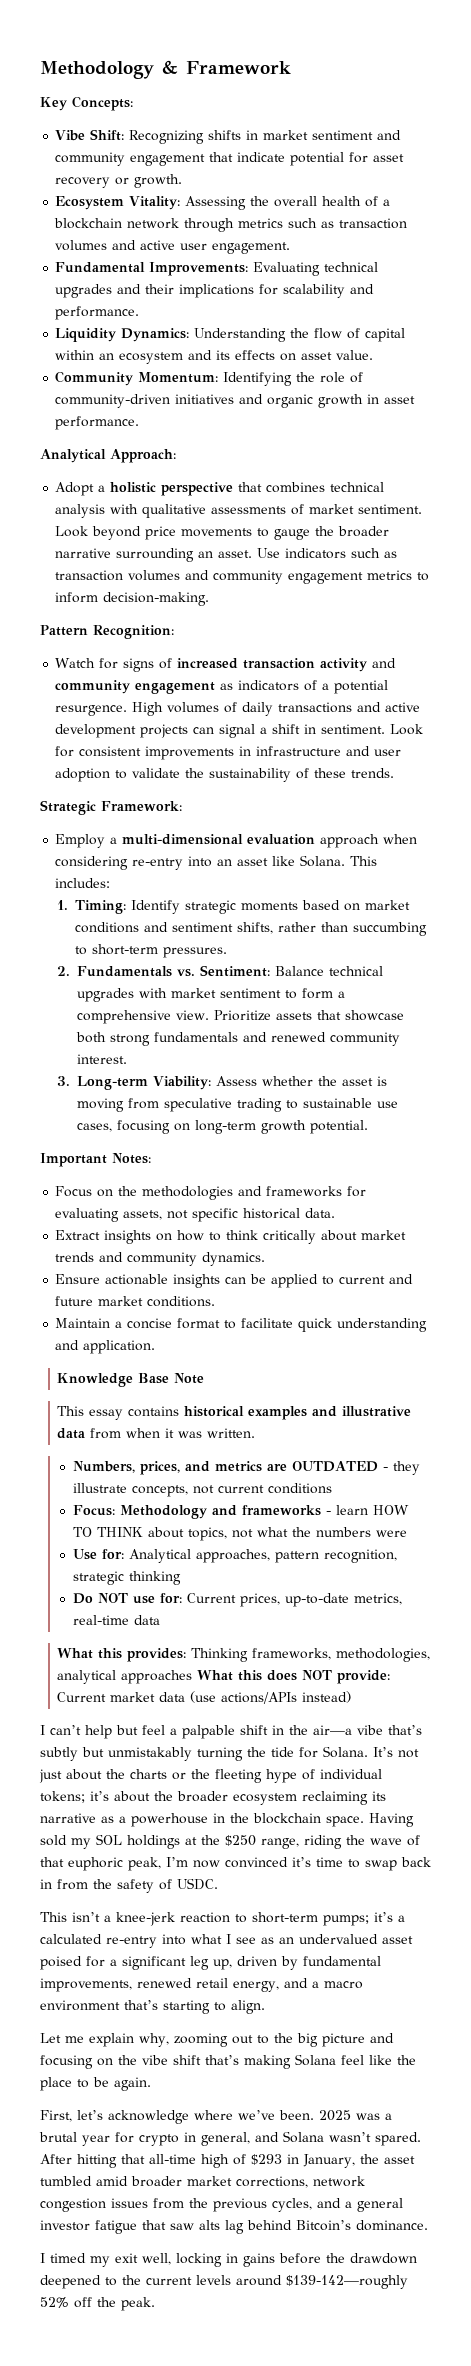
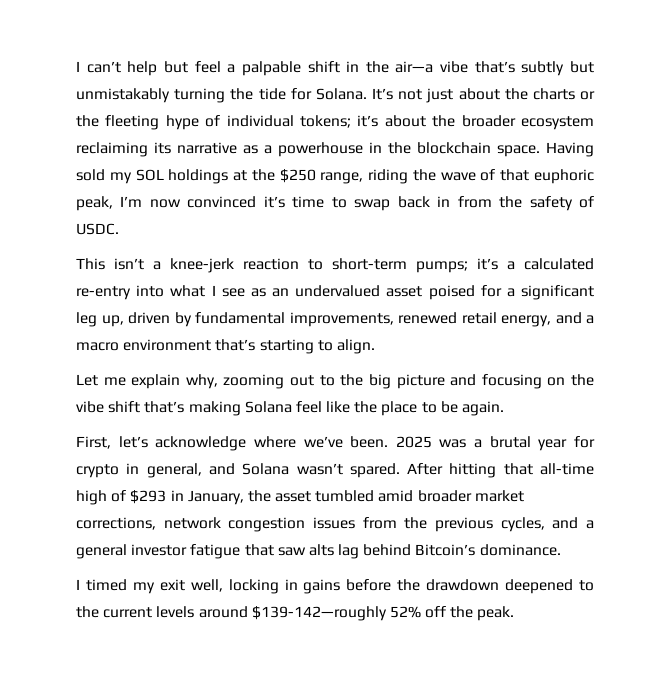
- Methodology & Framework
- Key Concepts:
- Vibe Shift: Recognizing shifts in market sentiment and community engagement that indicate potential for asset recovery or growth.
- Ecosystem Vitality: Assessing the overall health of a blockchain network through metrics such as transaction volumes and active user engagement.
- Fundamental Improvements: Evaluating technical upgrades and their implications for scalability and performance.
- Liquidity Dynamics: Understanding the flow of capital within an ecosystem and its effects on asset value.
- Community Momentum: Identifying the role of community-driven initiatives and organic growth in asset performance.
- Analytical Approach:
- Adopt a holistic perspective that combines technical analysis with qualitative assessments of market sentiment. Look beyond price movements to gauge the broader narrative surrounding an asset. Use indicators such as transaction volumes and community engagement metrics to inform decision-making.
- Pattern Recognition:
- Watch for signs of increased transaction activity and community engagement as indicators of a potential resurgence. High volumes of daily transactions and active development projects can signal a shift in sentiment. Look for consistent improvements in infrastructure and user adoption to validate the sustainability of these trends.
- Strategic Framework:
- Employ a multi-dimensional evaluation approach when considering re-entry into an asset like Solana. This includes:
- 1. Timing: Identify strategic moments based on market conditions and sentiment shifts, rather than succumbing to short-term pressures.
- 2. Fundamentals vs. Sentiment: Balance technical upgrades with market sentiment to form a comprehensive view. Prioritize assets that showcase both strong fundamentals and renewed community interest.
- 3. Long-term Viability: Assess whether the asset is moving from speculative trading to sustainable use cases, focusing on long-term growth potential.
- Important Notes:
- Focus on the methodologies and frameworks for evaluating assets, not specific historical data.
- Extract insights on how to think critically about market trends and community dynamics.
- Ensure actionable insights can be applied to current and future market conditions.
- Maintain a concise format to facilitate quick understanding and application.
- Knowledge Base Note
- This essay contains historical examples and illustrative data from when it was written.
- Numbers, prices, and metrics are OUTDATED - they illustrate concepts, not current conditions
- Focus: Methodology and frameworks - learn HOW TO THINK about topics, not what the numbers were
- Use for: Analytical approaches, pattern recognition, strategic thinking
- Do NOT use for: Current prices, up-to-date metrics, real-time data
- What this provides: Thinking frameworks, methodologies, analytical approaches What this does NOT provide: Current market data (use actions/APIs instead)

